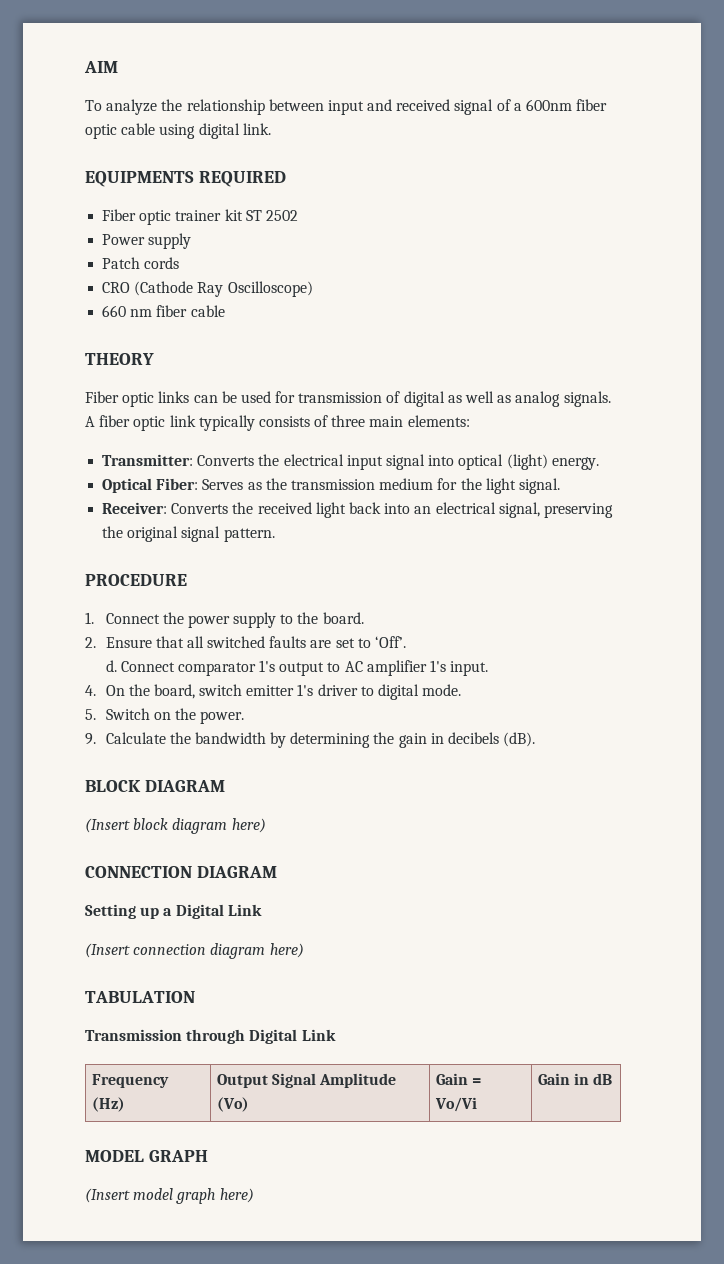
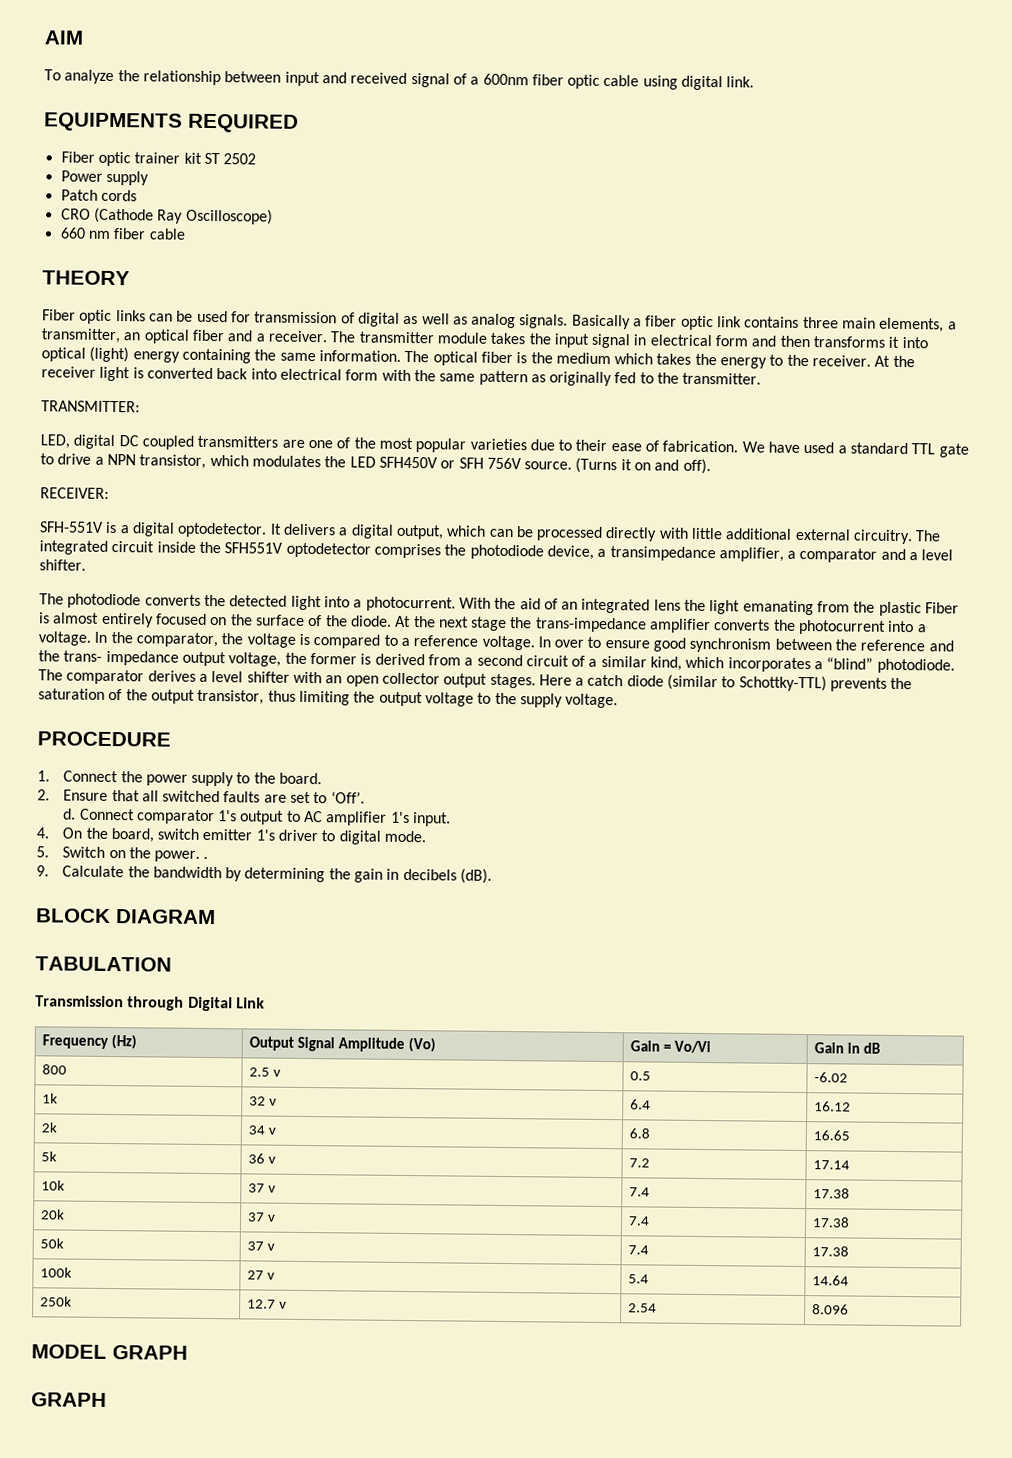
- A fiber optic link typically consists of three main elements:
- Transmitter: Converts the electrical input signal into optical (light) energy.
- Optical Fiber: Serves as the transmission medium for the light signal.
- Receiver: Converts the received light back into an electrical signal, preserving the original signal pattern.
+ Basically a fiber optic link contains three main elements, a transmitter, an optical fiber and a receiver. The transmitter module takes the input signal in electrical form and then transforms it into optical (light) energy containing the same information. The optical fiber is the medium which takes the energy to the receiver. At the receiver light is converted back into electrical form with the same pattern as originally fed to the transmitter.
+ TRANSMITTER:
+ LED, digital DC coupled transmitters are one of the most popular varieties due to their ease of fabrication. We have used a standard TTL gate to drive a NPN transistor, which modulates the LED SFH450V or SFH 756V source. (Turns it on and off).
+ RECEIVER:
+ SFH-551V is a digital optodetector. It delivers a digital output, which can be processed directly with little additional external circuitry. The integrated circuit inside the SFH551V optodetector comprises the photodiode device, a transimpedance amplifier, a comparator and a level shifter.
+ The photodiode converts the detected light into a photocurrent. With the aid of an integrated lens the light emanating from the plastic Fiber is almost entirely focused on the surface of the diode. At the next stage the trans-impedance amplifier converts the photocurrent into a voltage. In the comparator, the voltage is compared to a reference voltage. In over to ensure good synchronism between the reference and the trans- impedance output voltage, the former is derived from a second circuit of a similar kind, which incorporates a “blind” photodiode. The comparator derives a level shifter with an open collector output stages. Here a catch diode (similar to Schottky-TTL) prevents the saturation of the output transistor, thus limiting the output voltage to the supply voltage.
- 5. Switch on the power.
+ 5. Switch on the power. .
- (Insert block diagram here)
- CONNECTION DIAGRAM
- Setting up a Digital Link
- (Insert connection diagram here)
+ 800 | 2.5 v | 0.5 | -6.02
+ 1k | 32 v | 6.4 | 16.12
+ 2k | 34 v | 6.8 | 16.65
+ 5k | 36 v | 7.2 | 17.14
+ 10k | 37 v | 7.4 | 17.38
+ 20k | 37 v | 7.4 | 17.38
+ 50k | 37 v | 7.4 | 17.38
+ 100k | 27 v | 5.4 | 14.64
+ 250k | 12.7 v | 2.54 | 8.096
  MODEL GRAPH
- (Insert model graph here)
+ GRAPH

